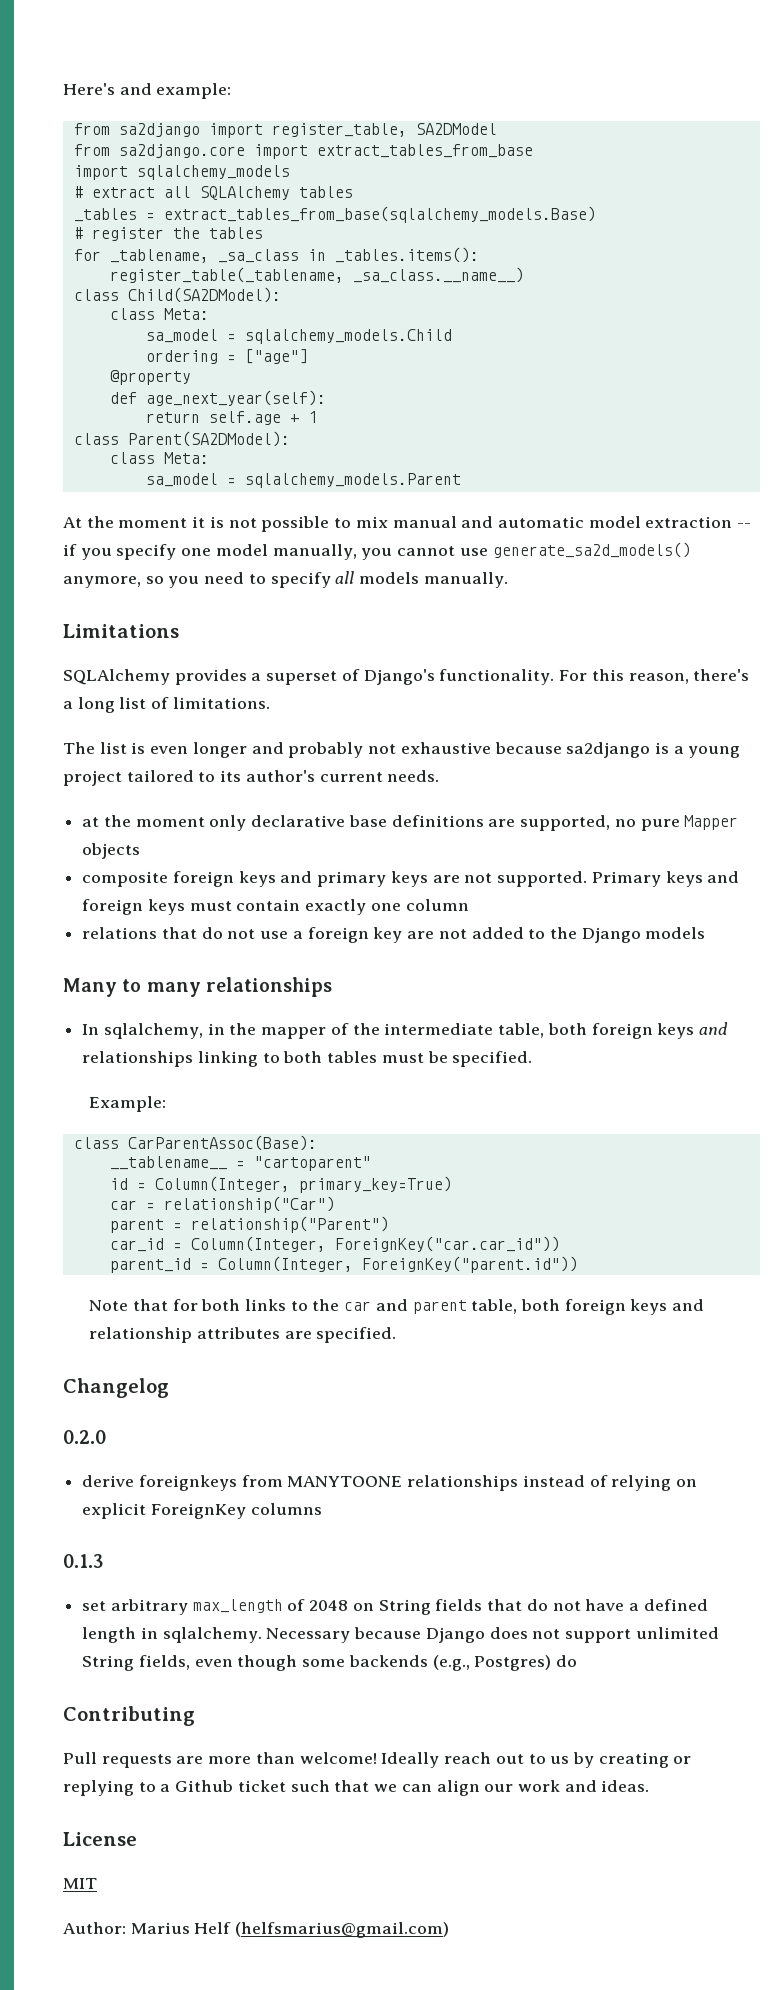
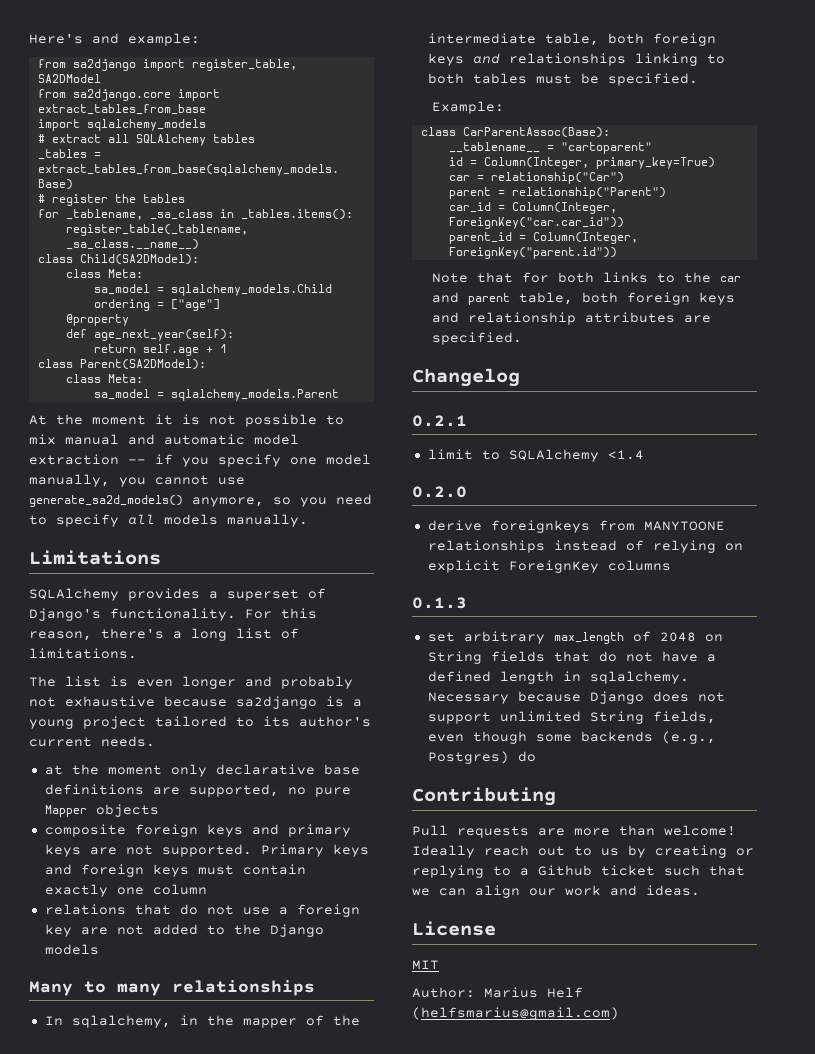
+ 0.2.1
+ limit to SQLAlchemy <1.4

